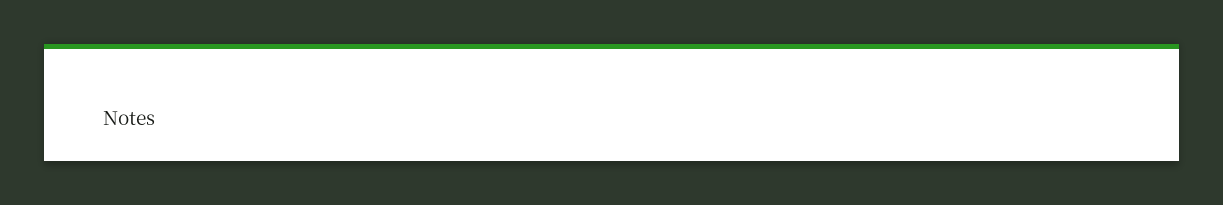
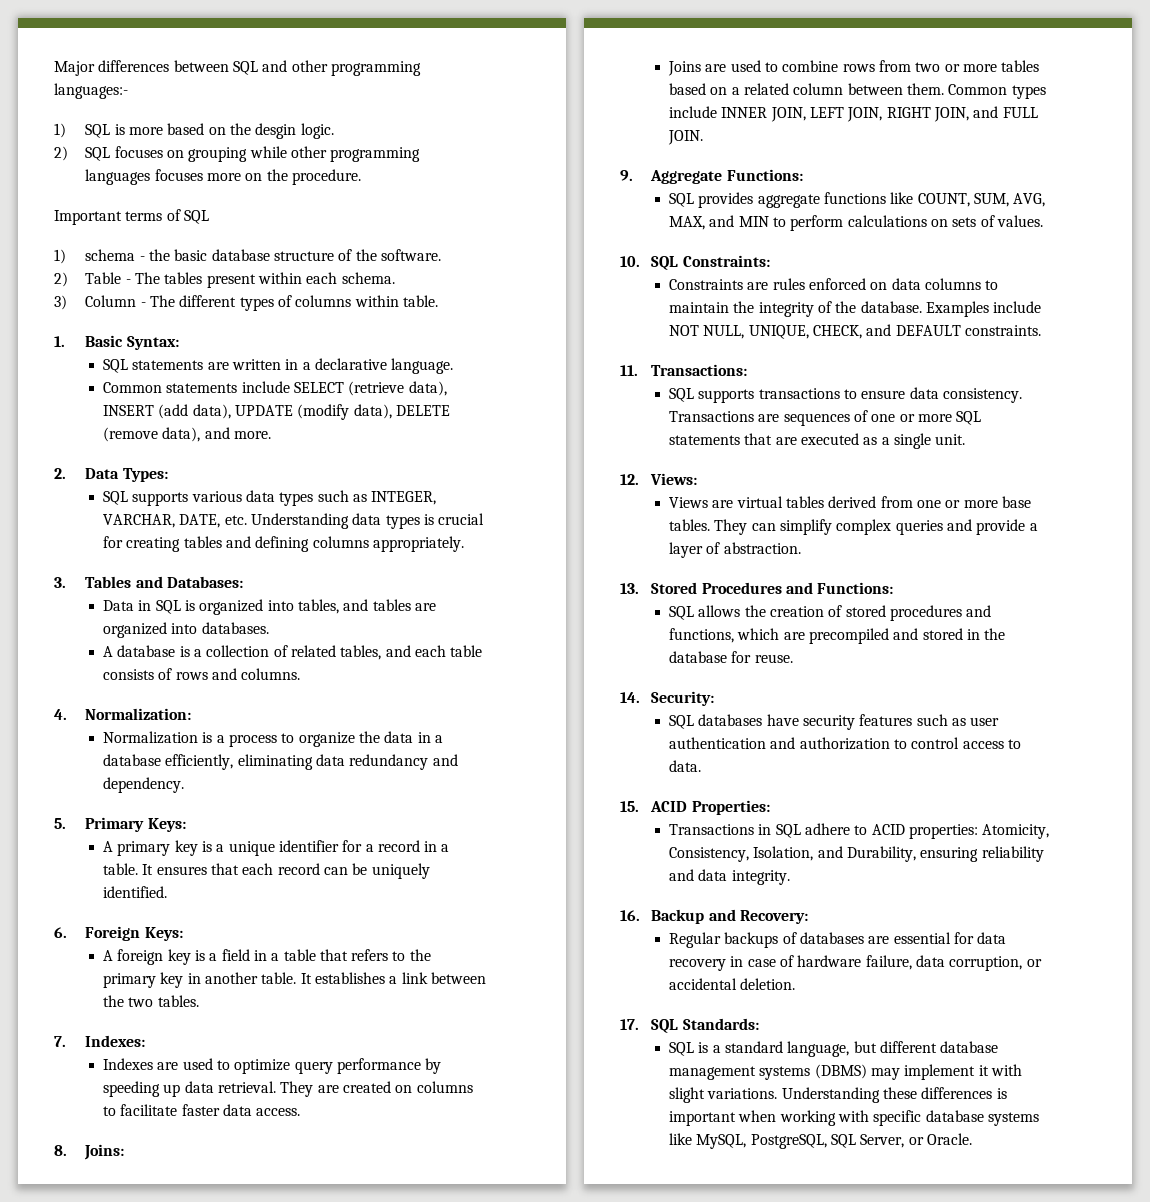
- Notes
+ Major differences between SQL and other programming languages:-
+ 1) SQL is more based on the desgin logic.
+ 2) SQL focuses on grouping while other programming languages focuses more on the procedure.
+ Important terms of SQL
+ 1) schema - the basic database structure of the software.
+ 2) Table - The tables present within each schema.
+ 3) Column - The different types of columns within table.
+ 1. Basic Syntax:
+ SQL statements are written in a declarative language.
+ Common statements include SELECT (retrieve data), INSERT (add data), UPDATE (modify data), DELETE (remove data), and more.
+ 2. Data Types:
+ SQL supports various data types such as INTEGER, VARCHAR, DATE, etc. Understanding data types is crucial for creating tables and defining columns appropriately.
+ 3. Tables and Databases:
+ Data in SQL is organized into tables, and tables are organized into databases.
+ A database is a collection of related tables, and each table consists of rows and columns.
+ 4. Normalization:
+ Normalization is a process to organize the data in a database efficiently, eliminating data redundancy and dependency.
+ 5. Primary Keys:
+ A primary key is a unique identifier for a record in a table. It ensures that each record can be uniquely identified.
+ 6. Foreign Keys:
+ A foreign key is a field in a table that refers to the primary key in another table. It establishes a link between the two tables.
+ 7. Indexes:
+ Indexes are used to optimize query performance by speeding up data retrieval. They are created on columns to facilitate faster data access.
+ 8. Joins:
+ Joins are used to combine rows from two or more tables based on a related column between them. Common types include INNER JOIN, LEFT JOIN, RIGHT JOIN, and FULL JOIN.
+ 9. Aggregate Functions:
+ SQL provides aggregate functions like COUNT, SUM, AVG, MAX, and MIN to perform calculations on sets of values.
+ 10. SQL Constraints:
+ Constraints are rules enforced on data columns to maintain the integrity of the database. Examples include NOT NULL, UNIQUE, CHECK, and DEFAULT constraints.
+ 11. Transactions:
+ SQL supports transactions to ensure data consistency. Transactions are sequences of one or more SQL statements that are executed as a single unit.
+ 12. Views:
+ Views are virtual tables derived from one or more base tables. They can simplify complex queries and provide a layer of abstraction.
+ 13. Stored Procedures and Functions:
+ SQL allows the creation of stored procedures and functions, which are precompiled and stored in the database for reuse.
+ 14. Security:
+ SQL databases have security features such as user authentication and authorization to control access to data.
+ 15. ACID Properties:
+ Transactions in SQL adhere to ACID properties: Atomicity, Consistency, Isolation, and Durability, ensuring reliability and data integrity.
+ 16. Backup and Recovery:
+ Regular backups of databases are essential for data recovery in case of hardware failure, data corruption, or accidental deletion.
+ 17. SQL Standards:
+ SQL is a standard language, but different database management systems (DBMS) may implement it with slight variations. Understanding these differences is important when working with specific database systems like MySQL, PostgreSQL, SQL Server, or Oracle.

